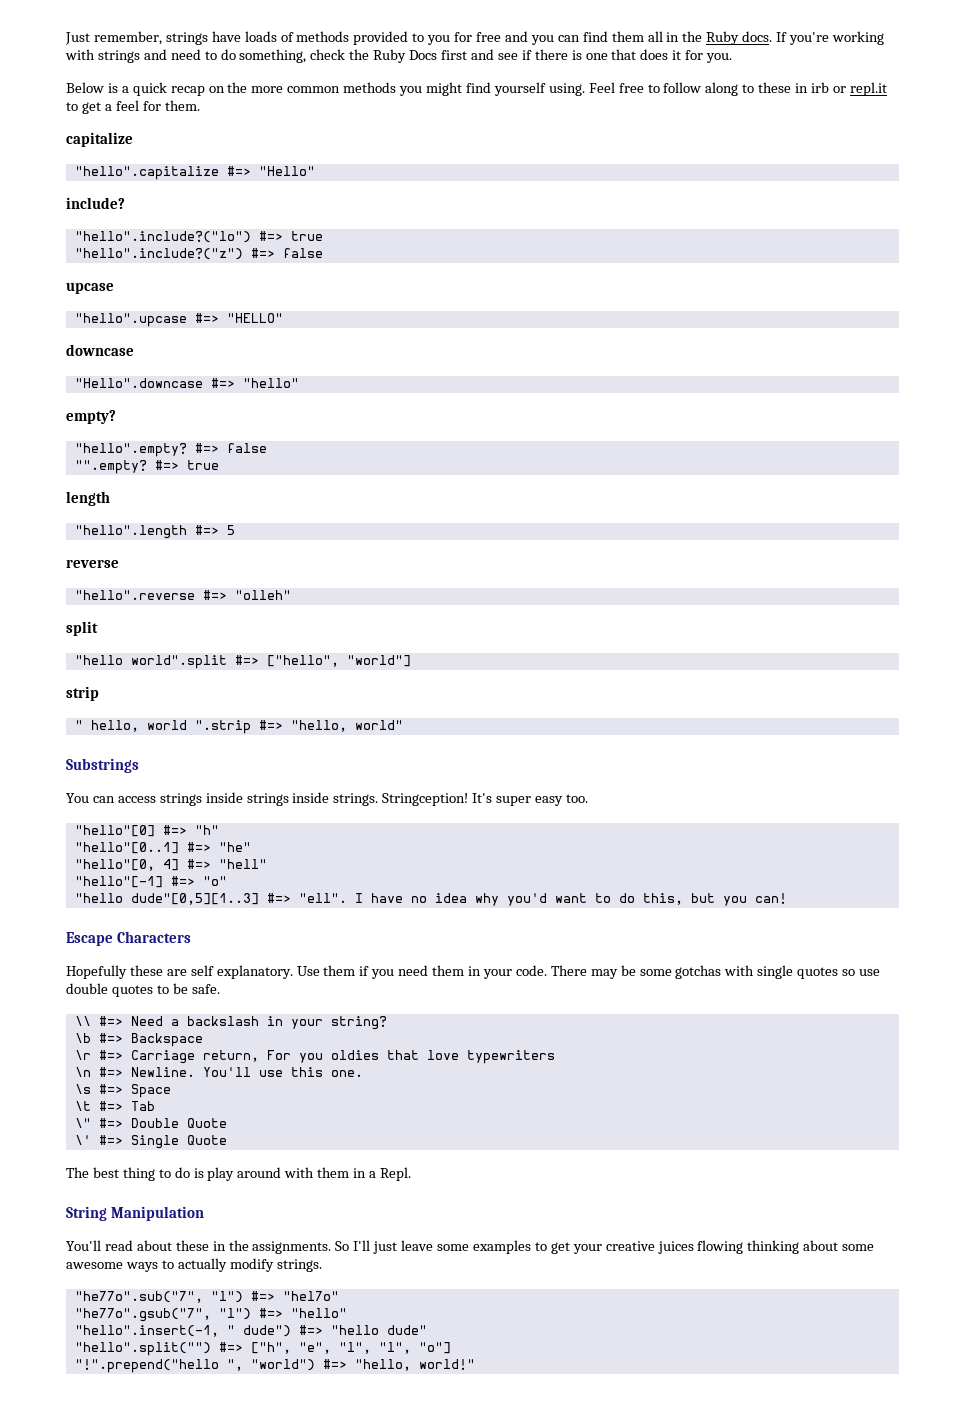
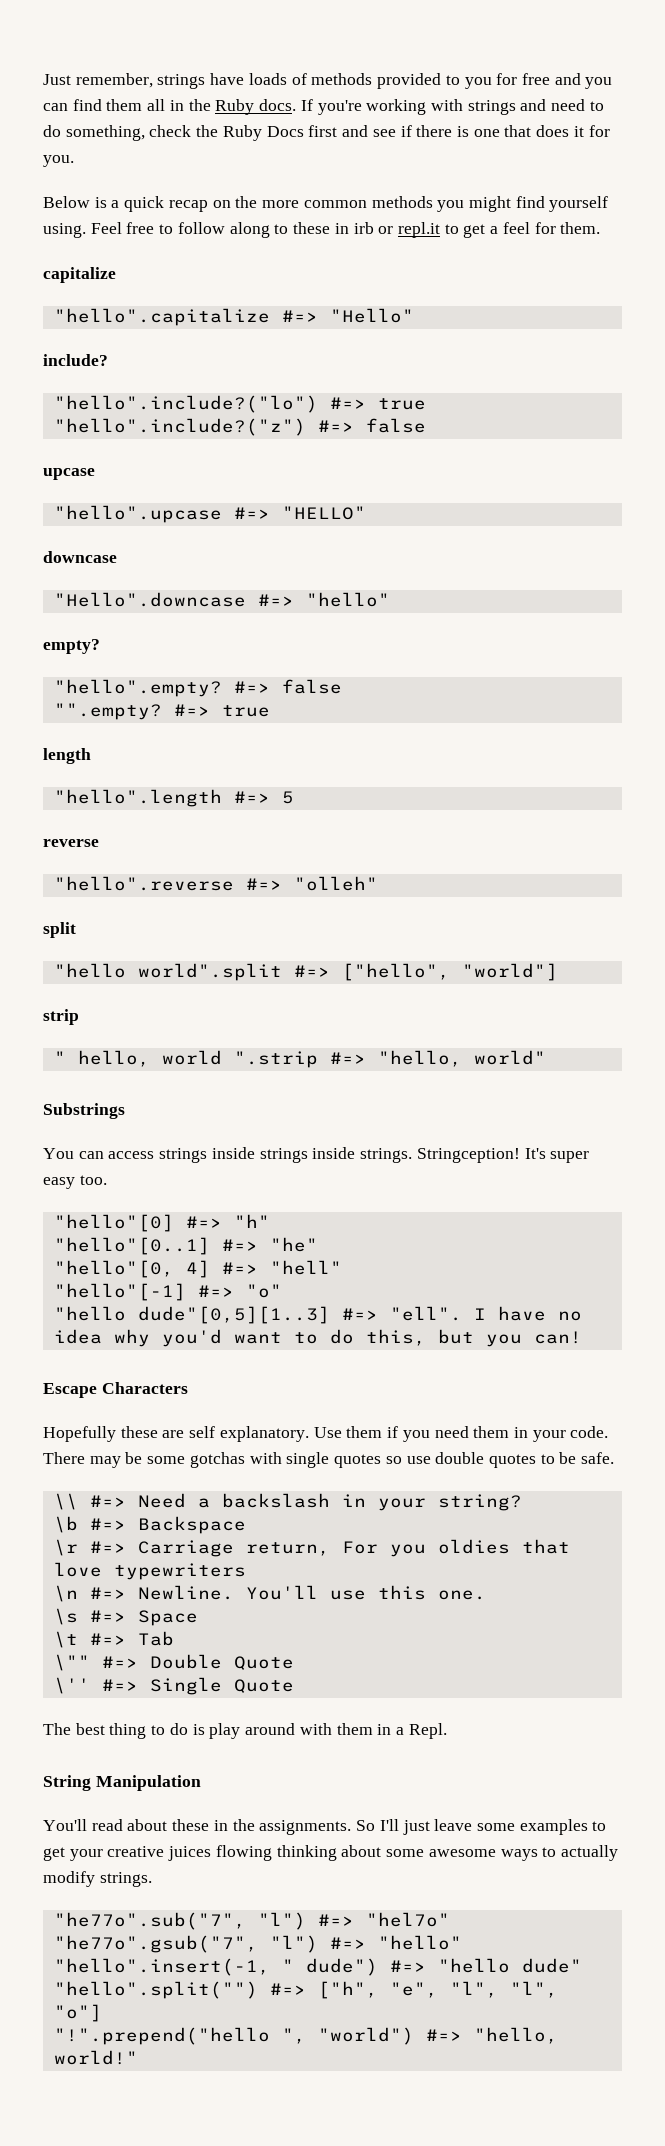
- \" #=> Double Quote
+ \"" #=> Double Quote
- \' #=> Single Quote
+ \'' #=> Single Quote

